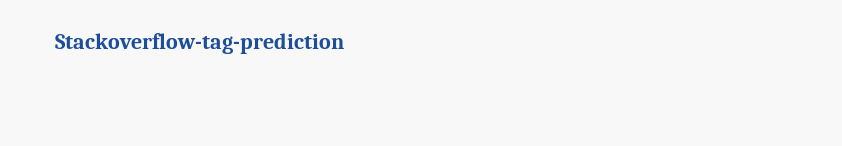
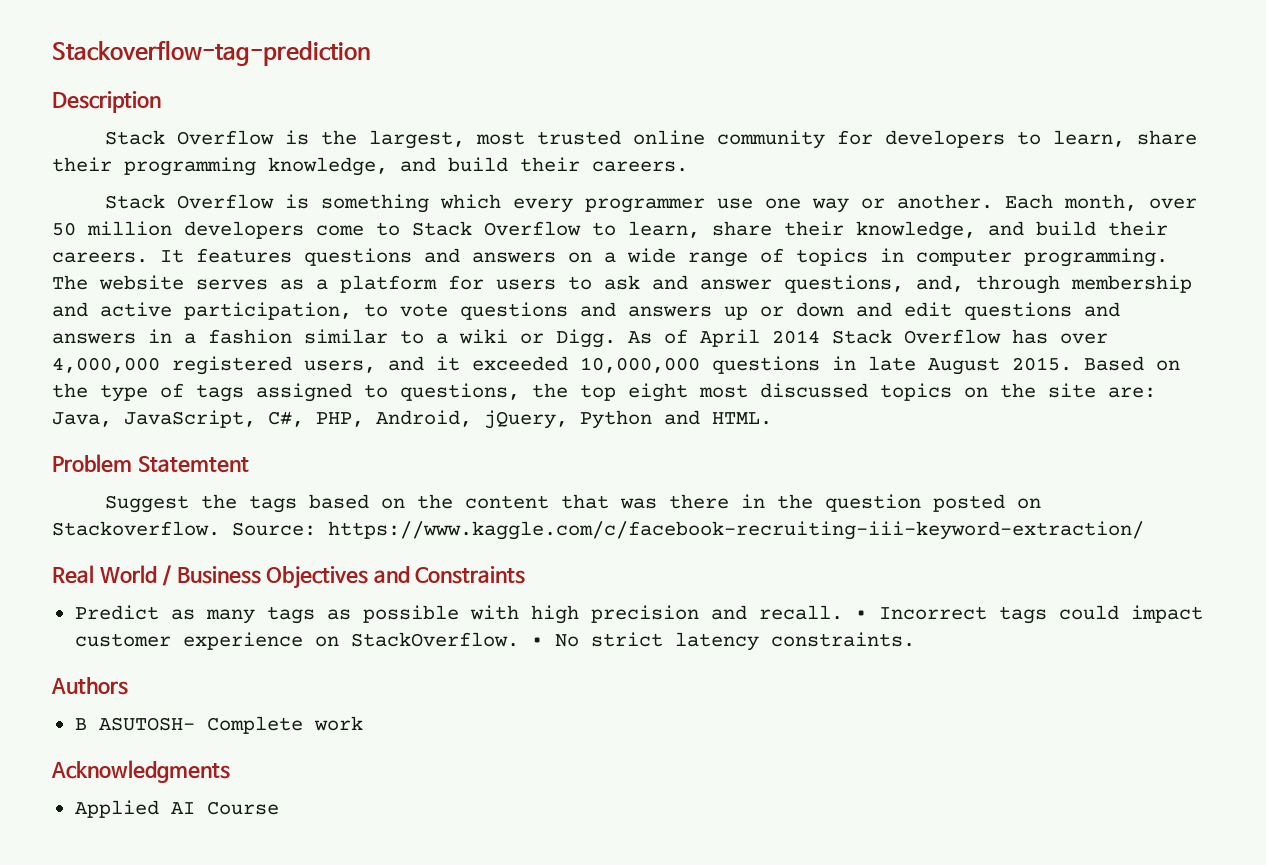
+ Description
+ Stack Overflow is the largest, most trusted online community for developers to learn, share their programming knowledge, and build their careers.
+ Stack Overflow is something which every programmer use one way or another. Each month, over 50 million developers come to Stack Overflow to learn, share their knowledge, and build their careers. It features questions and answers on a wide range of topics in computer programming. The website serves as a platform for users to ask and answer questions, and, through membership and active participation, to vote questions and answers up or down and edit questions and answers in a fashion similar to a wiki or Digg. As of April 2014 Stack Overflow has over 4,000,000 registered users, and it exceeded 10,000,000 questions in late August 2015. Based on the type of tags assigned to questions, the top eight most discussed topics on the site are: Java, JavaScript, C#, PHP, Android, jQuery, Python and HTML.
+ Problem Statemtent
+ Suggest the tags based on the content that was there in the question posted on Stackoverflow. Source: https://www.kaggle.com/c/facebook-recruiting-iii-keyword-extraction/
+ Real World / Business Objectives and Constraints
+ Predict as many tags as possible with high precision and recall. • Incorrect tags could impact customer experience on StackOverflow. • No strict latency constraints.
+ Authors
+ B ASUTOSH- Complete work
+ Acknowledgments
+ Applied AI Course

